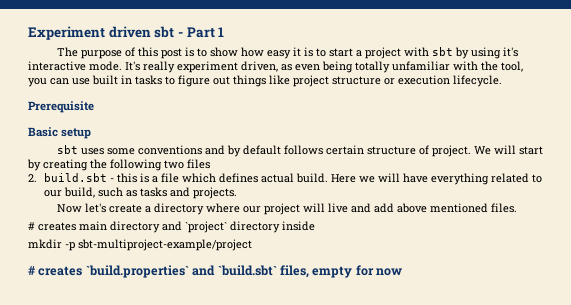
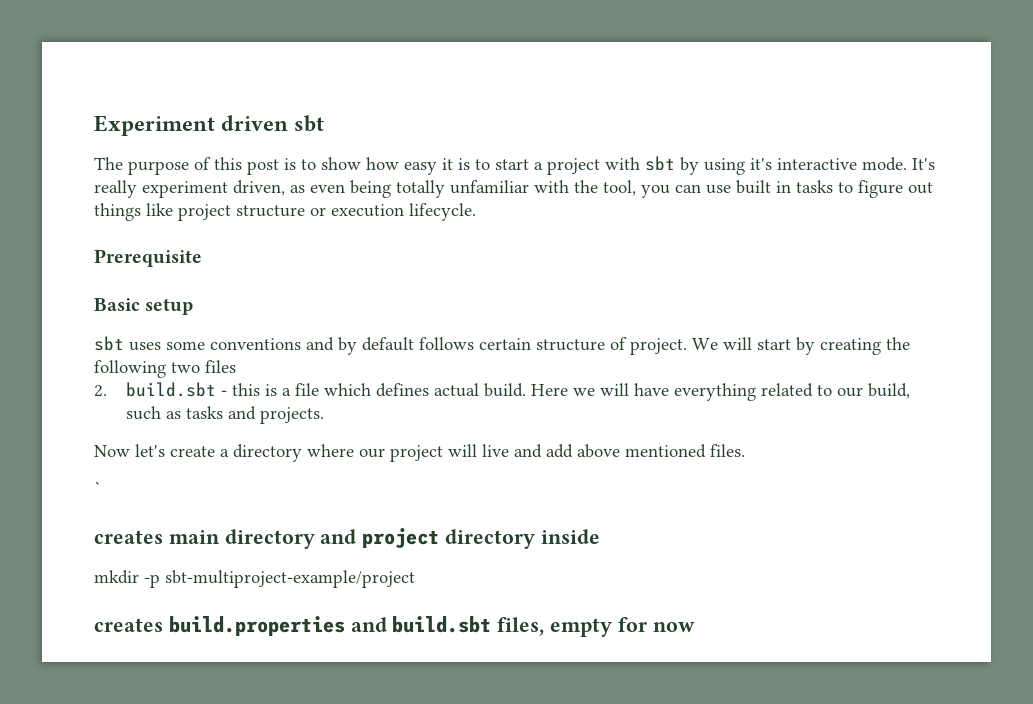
- Experiment driven sbt - Part 1
+ Experiment driven sbt
- # creates main directory and `project` directory inside
+ `
+ creates main directory and project directory inside
- # creates `build.properties` and `build.sbt` files, empty for now
+ creates build.properties and build.sbt files, empty for now

